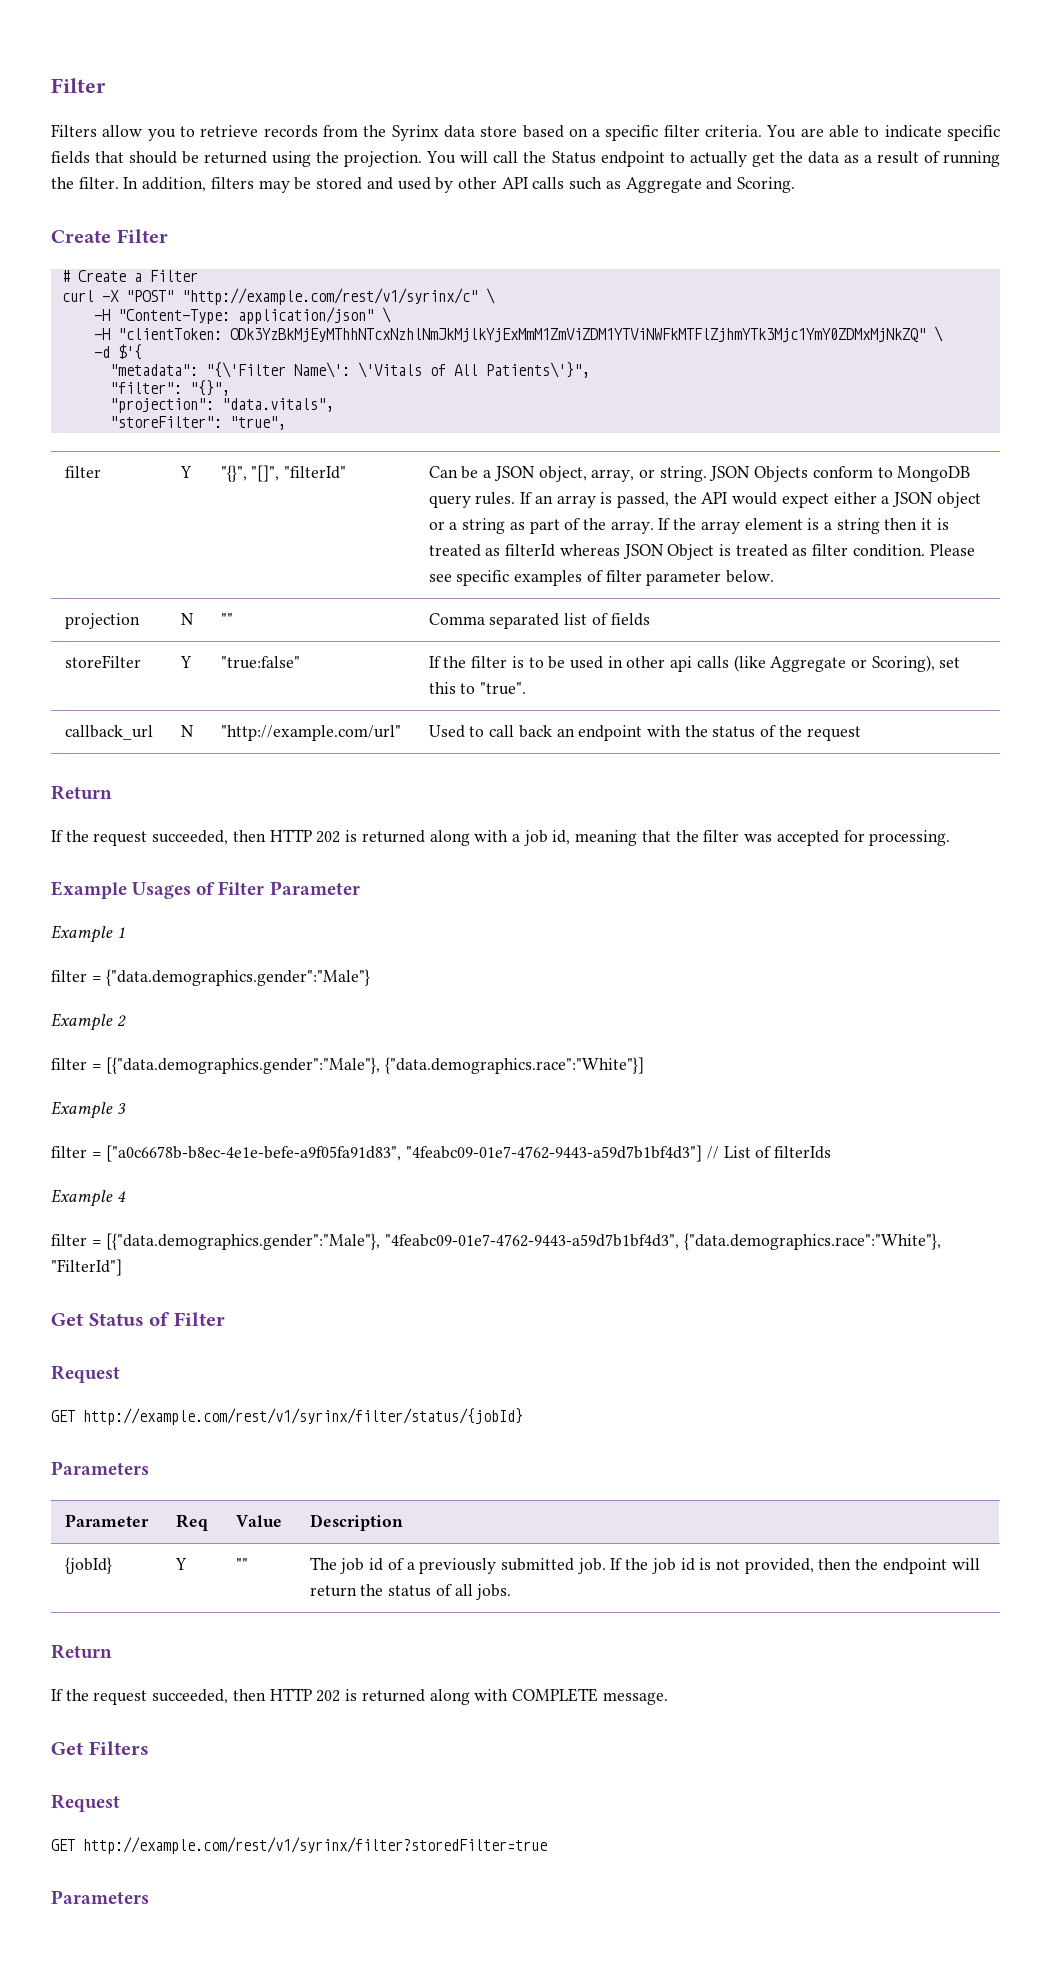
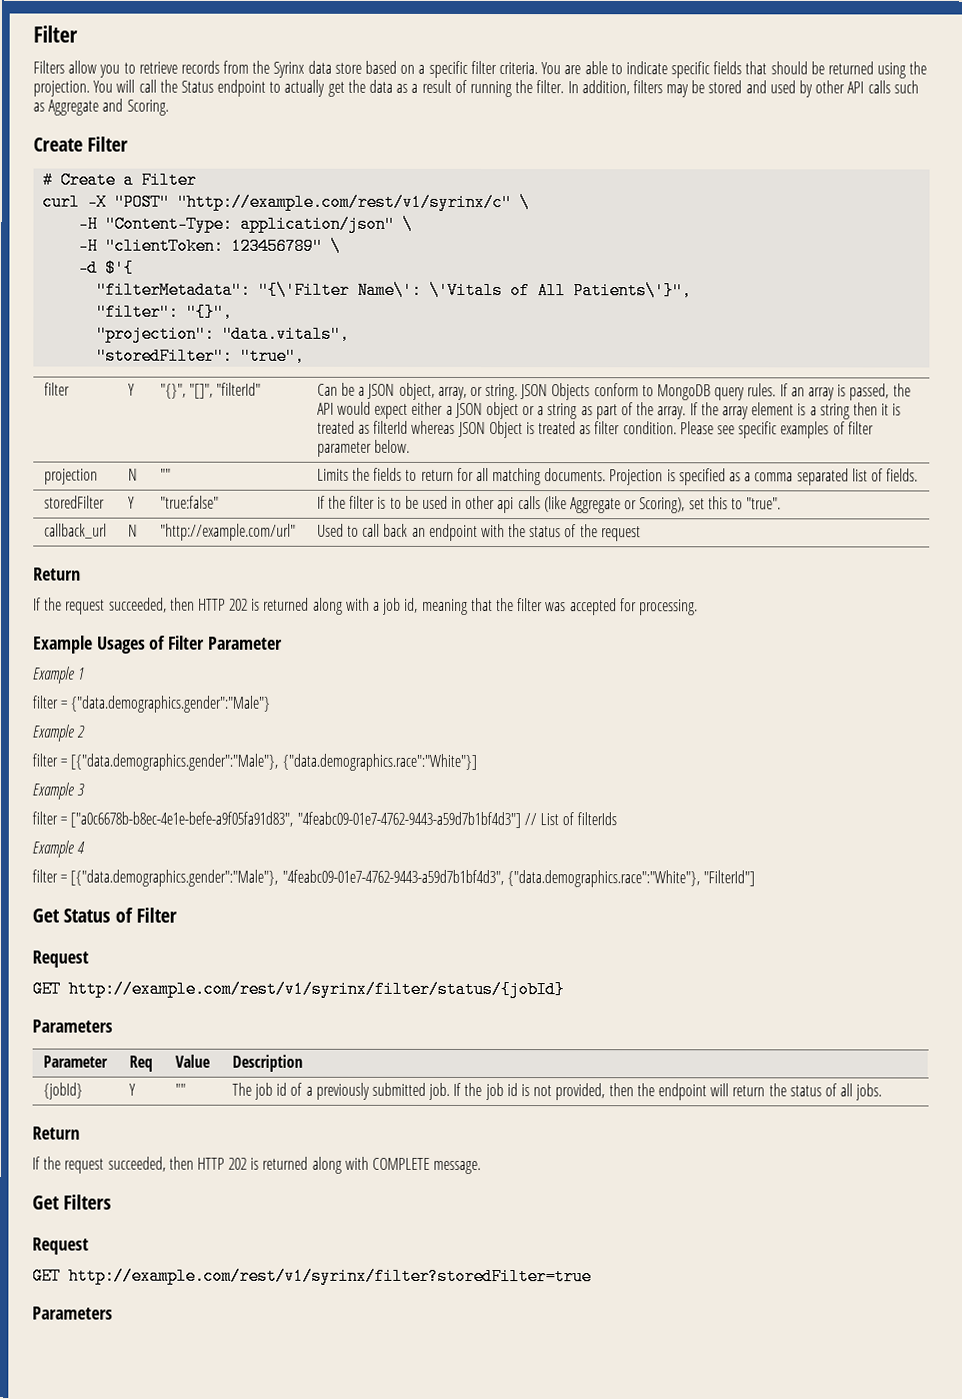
- -H "clientToken: ODk3YzBkMjEyMThhNTcxNzhlNmJkMjlkYjExMmM1ZmViZDM1YTViNWFkMTFlZjhmYTk3Mjc1YmY0ZDMxMjNkZQ" \
+ -H "clientToken: 123456789" \
- "metadata": "{\'Filter Name\': \'Vitals of All Patients\'}",
+ "filterMetadata": "{\'Filter Name\': \'Vitals of All Patients\'}",
- "storeFilter": "true",
+ "storedFilter": "true",
- projection | N | "" | Comma separated list of fields
- storeFilter | Y | "true:false" | If the filter is to be used in other api calls (like Aggregate or Scoring), set this to "true".
+ projection | N | "" | Limits the fields to return for all matching documents. Projection is specified as a comma separated list of fields.
+ storedFilter | Y | "true:false" | If the filter is to be used in other api calls (like Aggregate or Scoring), set this to "true".

